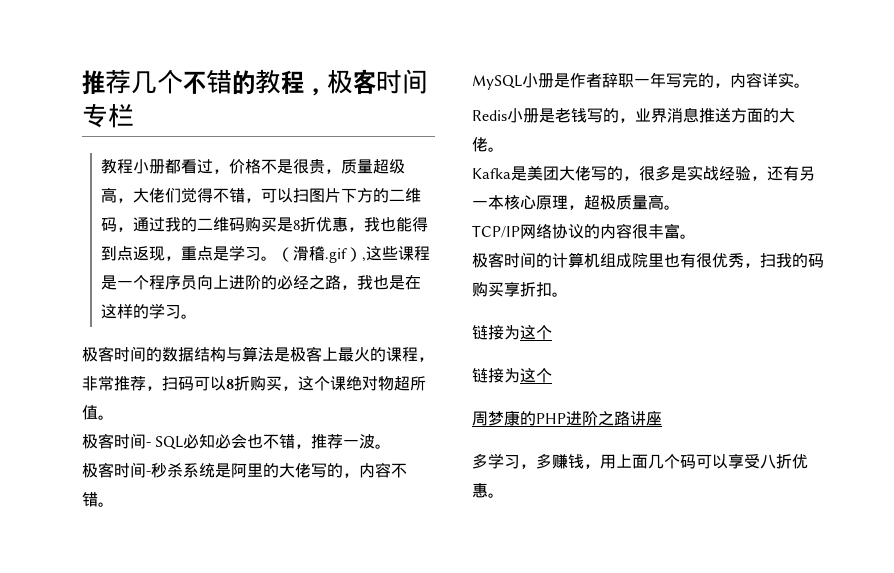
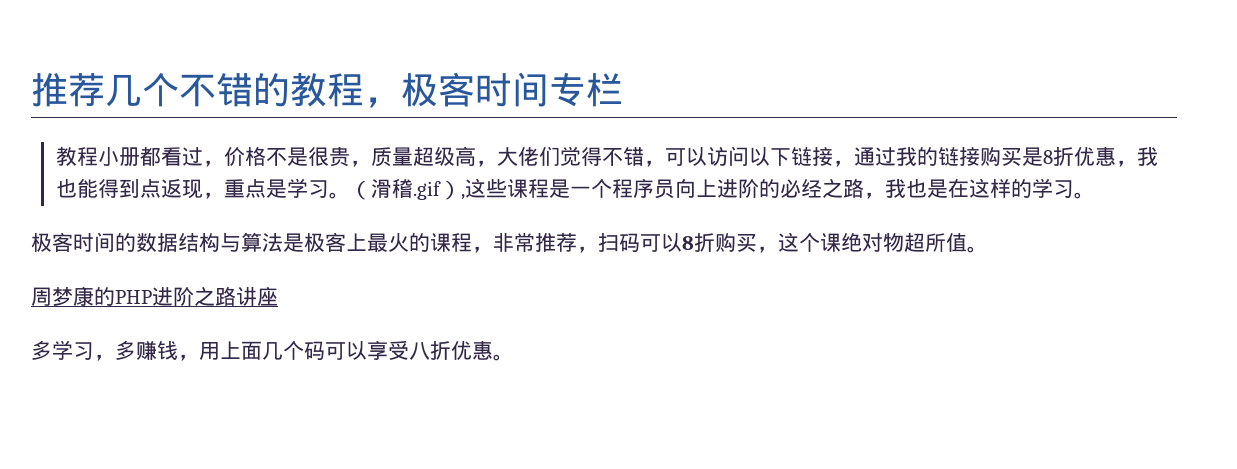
- 教程小册都看过，价格不是很贵，质量超级高，大佬们觉得不错，可以扫图片下方的二维码，通过我的二维码购买是8折优惠，我也能得到点返现，重点是学习。
+ 教程小册都看过，价格不是很贵，质量超级高，大佬们觉得不错，可以访问以下链接，通过我的链接购买是8折优惠，我也能得到点返现，重点是学习。
- 极客时间- SQL必知必会也不错，推荐一波。
- 极客时间-秒杀系统是阿里的大佬写的，内容不错。
- MySQL小册是作者辞职一年写完的，内容详实。
- Redis小册是老钱写的，业界消息推送方面的大佬。
- Kafka是美团大佬写的，很多是实战经验，还有另一本核心原理，超极质量高。
- TCP/IP网络协议的内容很丰富。
- 极客时间的计算机组成院里也有很优秀，扫我的码购买享折扣。
- 链接为这个
- 链接为这个

